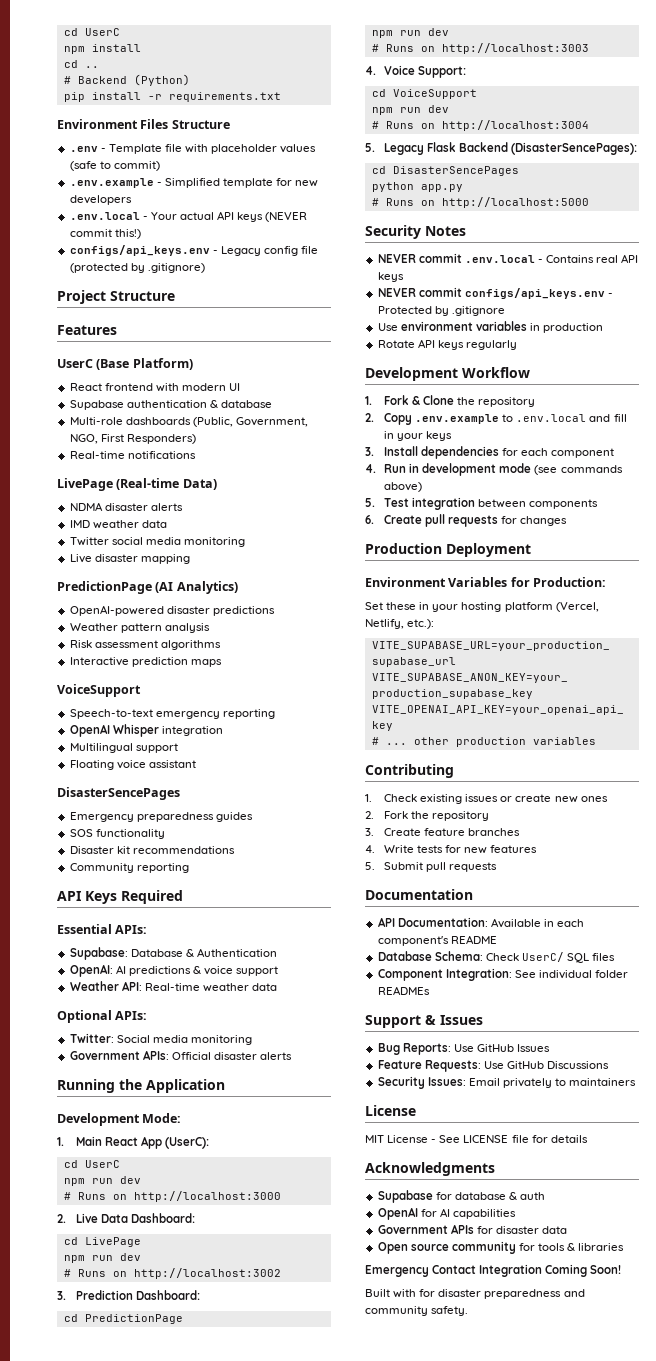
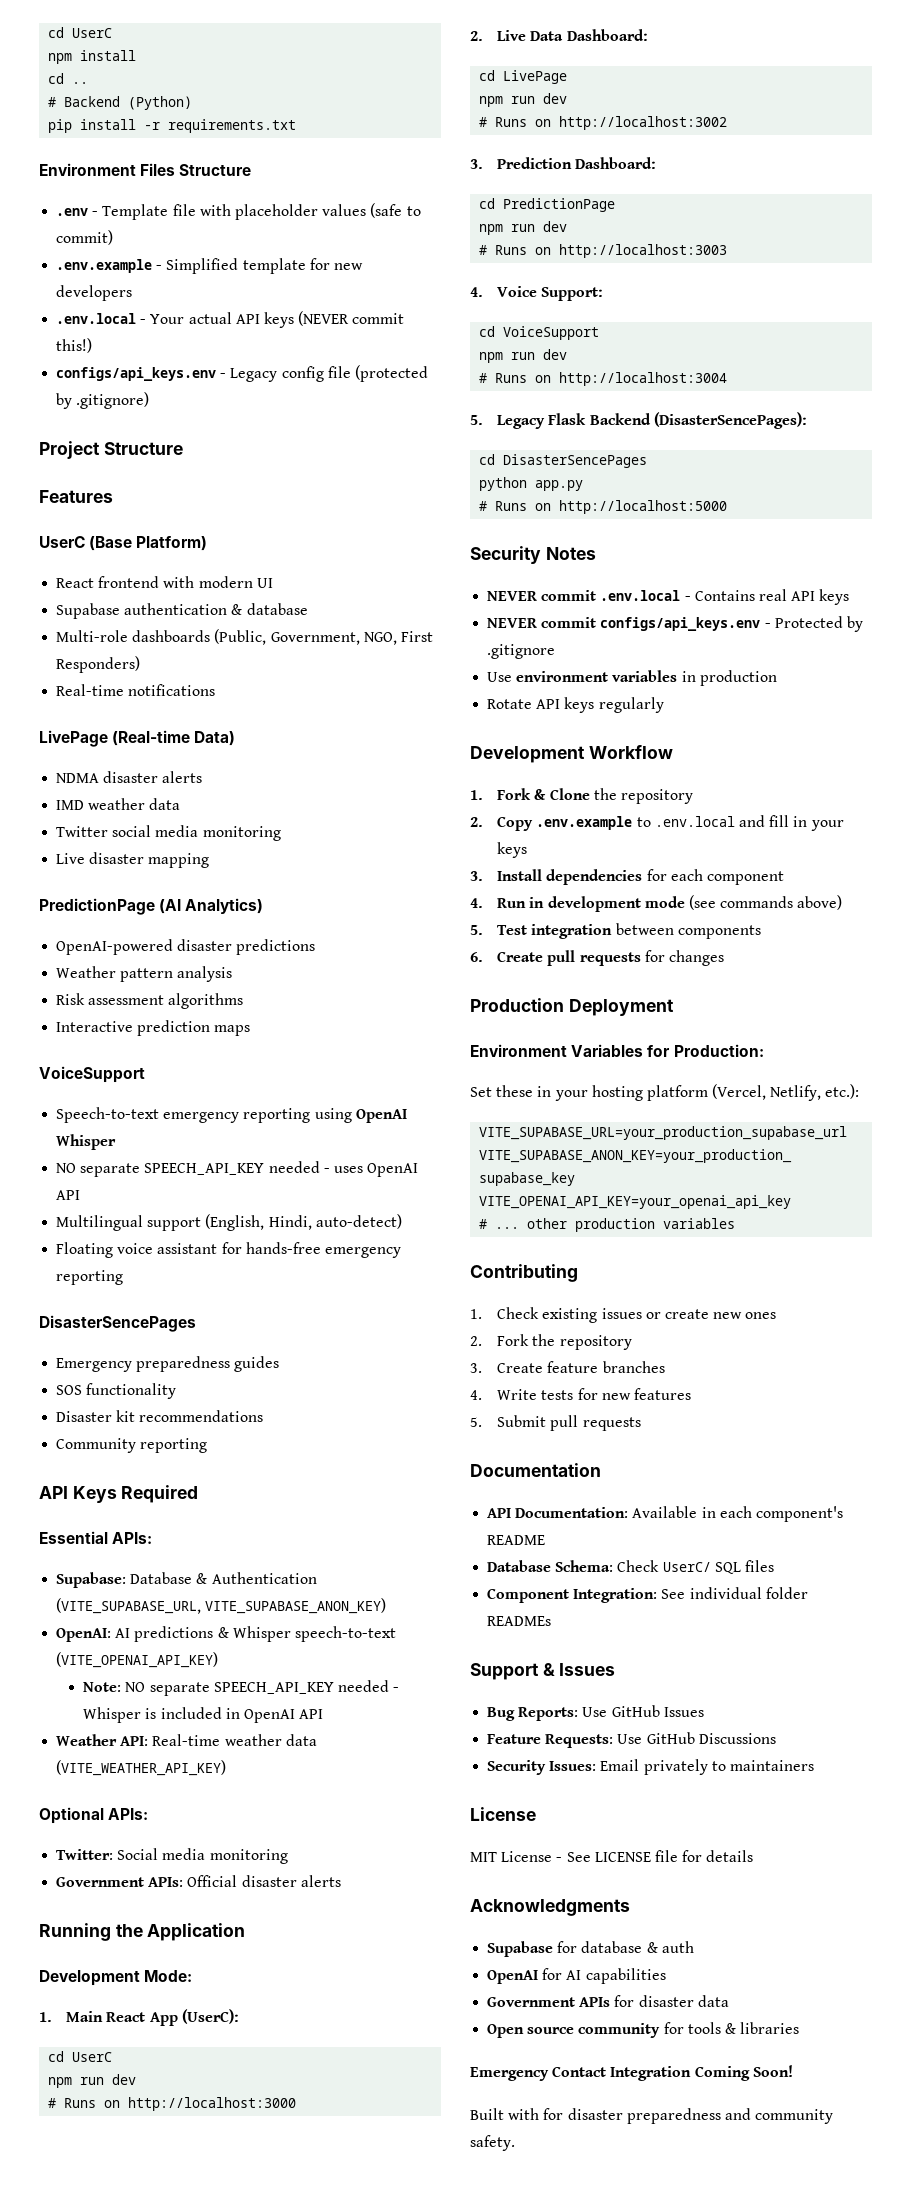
- Speech-to-text emergency reporting
- OpenAI Whisper integration
+ Speech-to-text emergency reporting using OpenAI Whisper
+ NO separate SPEECH_API_KEY needed - uses OpenAI API
- Multilingual support
+ Multilingual support (English, Hindi, auto-detect)
- Floating voice assistant
+ Floating voice assistant for hands-free emergency reporting
- Supabase: Database & Authentication
+ Supabase: Database & Authentication (VITE_SUPABASE_URL, VITE_SUPABASE_ANON_KEY)
- OpenAI: AI predictions & voice support
+ OpenAI: AI predictions & Whisper speech-to-text (VITE_OPENAI_API_KEY)
+ Note: NO separate SPEECH_API_KEY needed - Whisper is included in OpenAI API
- Weather API: Real-time weather data
+ Weather API: Real-time weather data (VITE_WEATHER_API_KEY)

